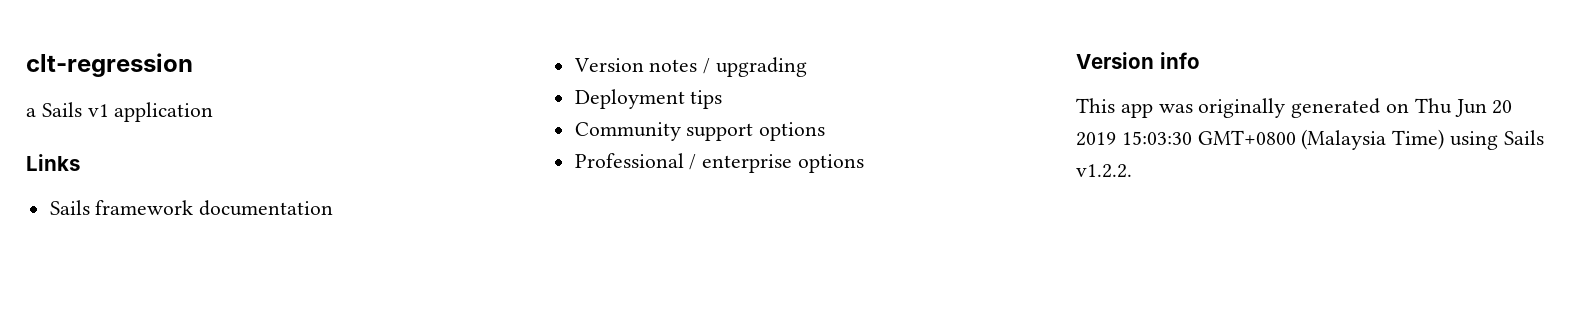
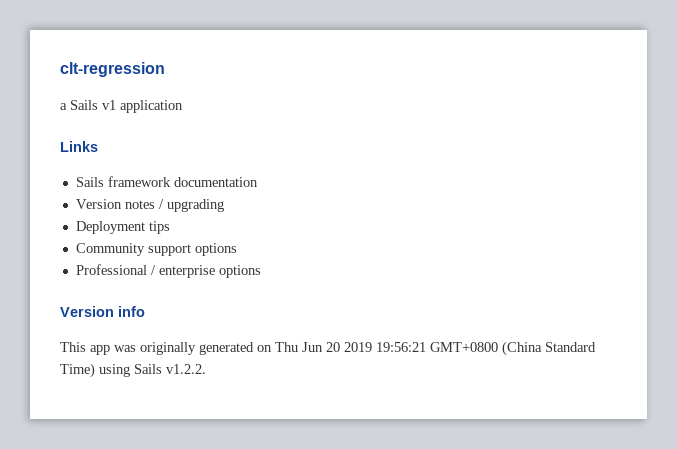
- This app was originally generated on Thu Jun 20 2019 15:03:30 GMT+0800 (Malaysia Time) using Sails v1.2.2.
+ This app was originally generated on Thu Jun 20 2019 19:56:21 GMT+0800 (China Standard Time) using Sails v1.2.2.

